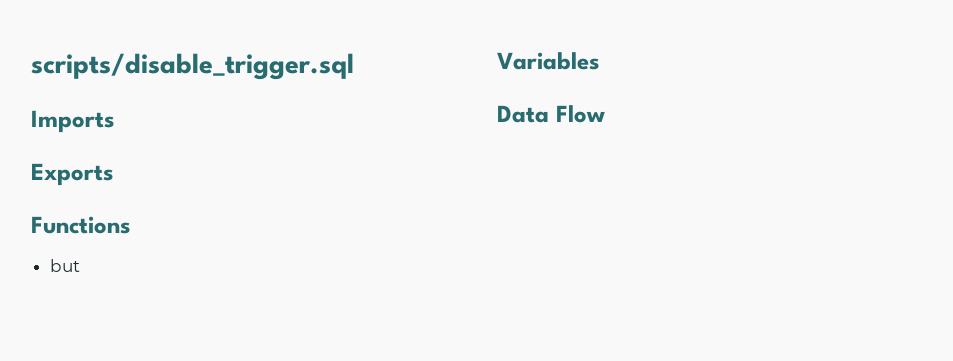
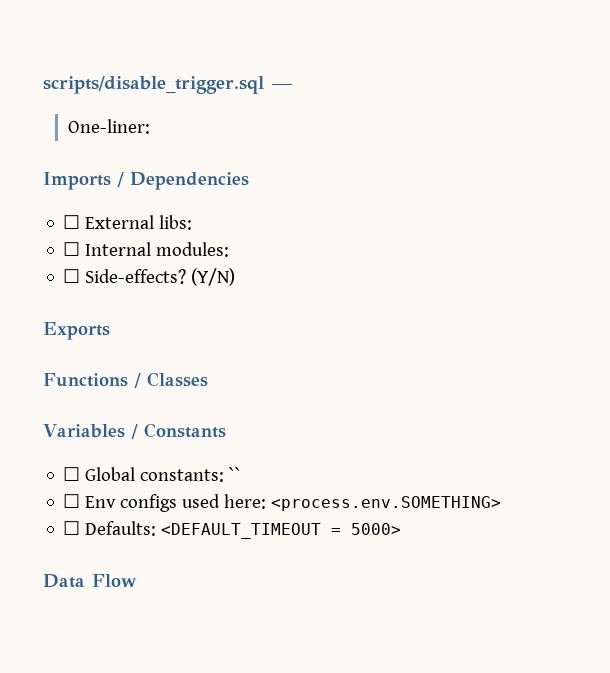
- scripts/disable_trigger.sql
+ scripts/disable_trigger.sql —
+ One-liner:
- Imports
+ Imports / Dependencies
+ ☐ External libs:
+ ☐ Internal modules:
+ ☐ Side-effects? (Y/N)
- Functions
- but
+ Functions / Classes
- Variables
+ Variables / Constants
+ ☐ Global constants: ``
+ ☐ Env configs used here: <process.env.SOMETHING>
+ ☐ Defaults: <DEFAULT_TIMEOUT = 5000>

